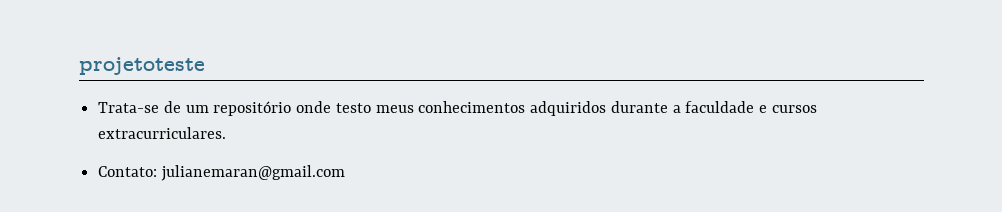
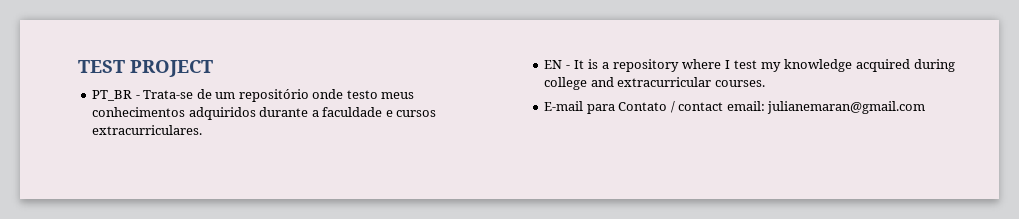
- projetoteste
- Trata-se de um repositório onde testo meus conhecimentos adquiridos durante a faculdade e cursos extracurriculares.
+ TEST PROJECT
+ PT_BR - Trata-se de um repositório onde testo meus conhecimentos adquiridos durante a faculdade e cursos extracurriculares.
- Contato: julianemaran@gmail.com
+ EN - It is a repository where I test my knowledge acquired during college and extracurricular courses.
+ E-mail para Contato / contact email: julianemaran@gmail.com

